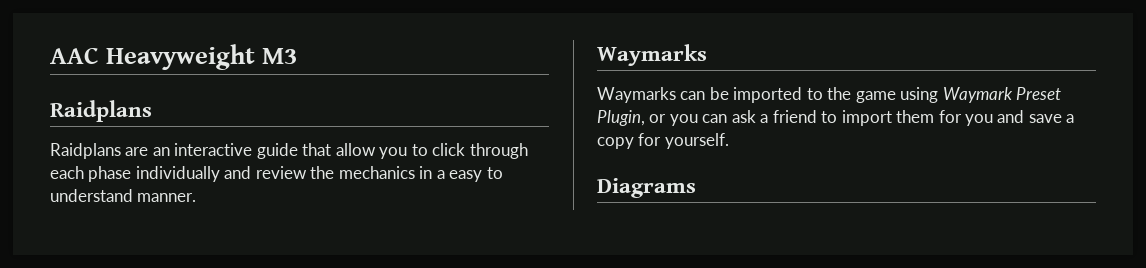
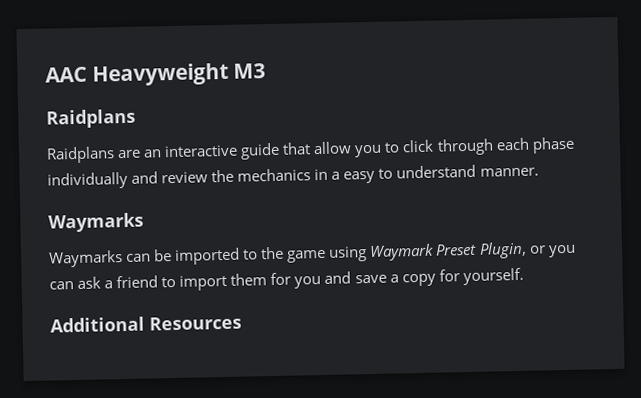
- Diagrams
+ Additional Resources

